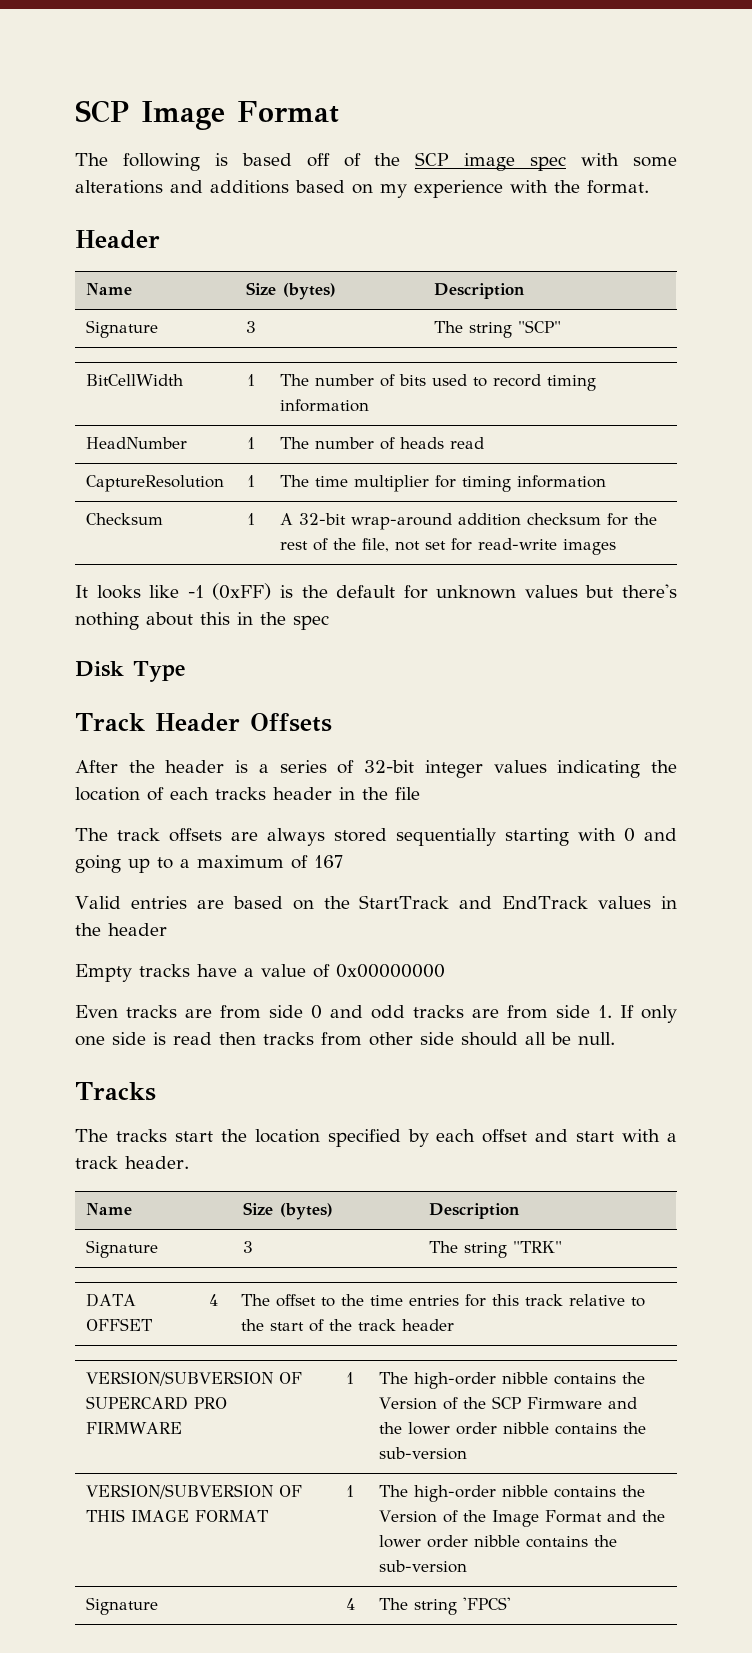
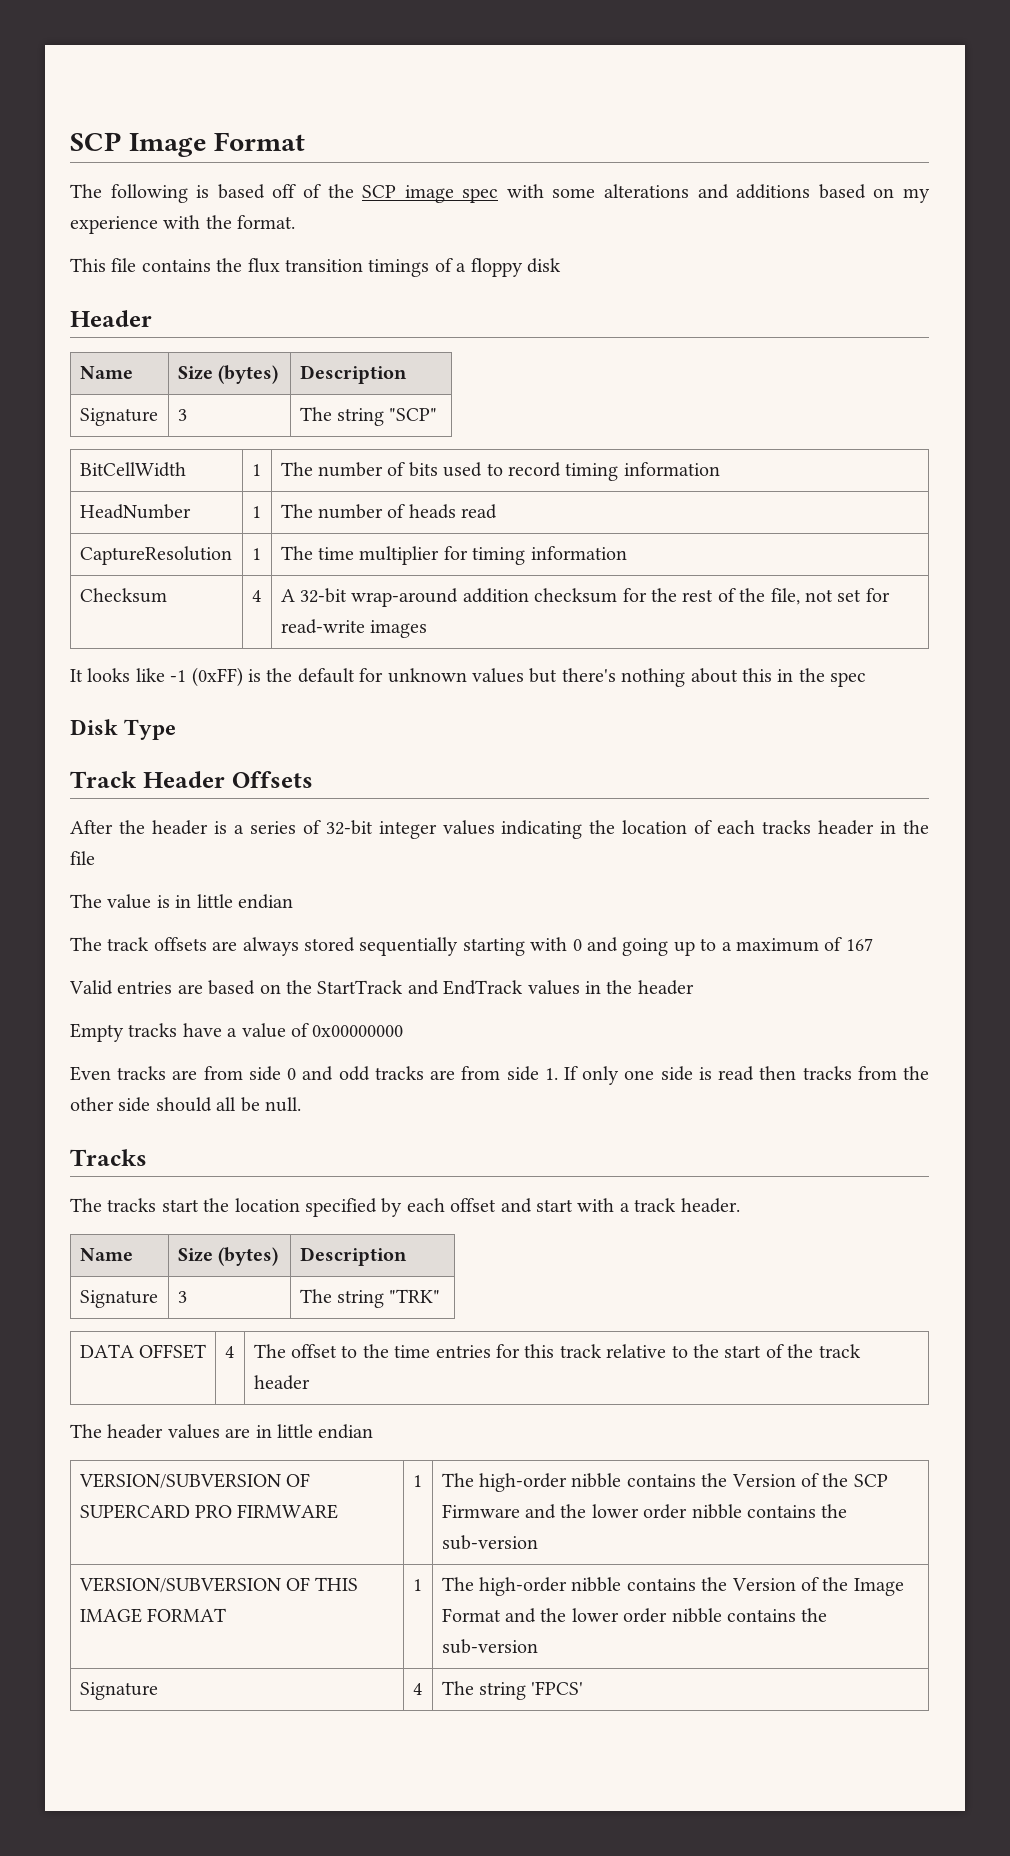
+ This file contains the flux transition timings of a floppy disk
- Checksum | 1 | A 32-bit wrap-around addition checksum for the rest of the file, not set for read-write images
+ Checksum | 4 | A 32-bit wrap-around addition checksum for the rest of the file, not set for read-write images
+ The value is in little endian
- Even tracks are from side 0 and odd tracks are from side 1. If only one side is read then tracks from other side should all be null.
+ Even tracks are from side 0 and odd tracks are from side 1. If only one side is read then tracks from the other side should all be null.
+ The header values are in little endian

